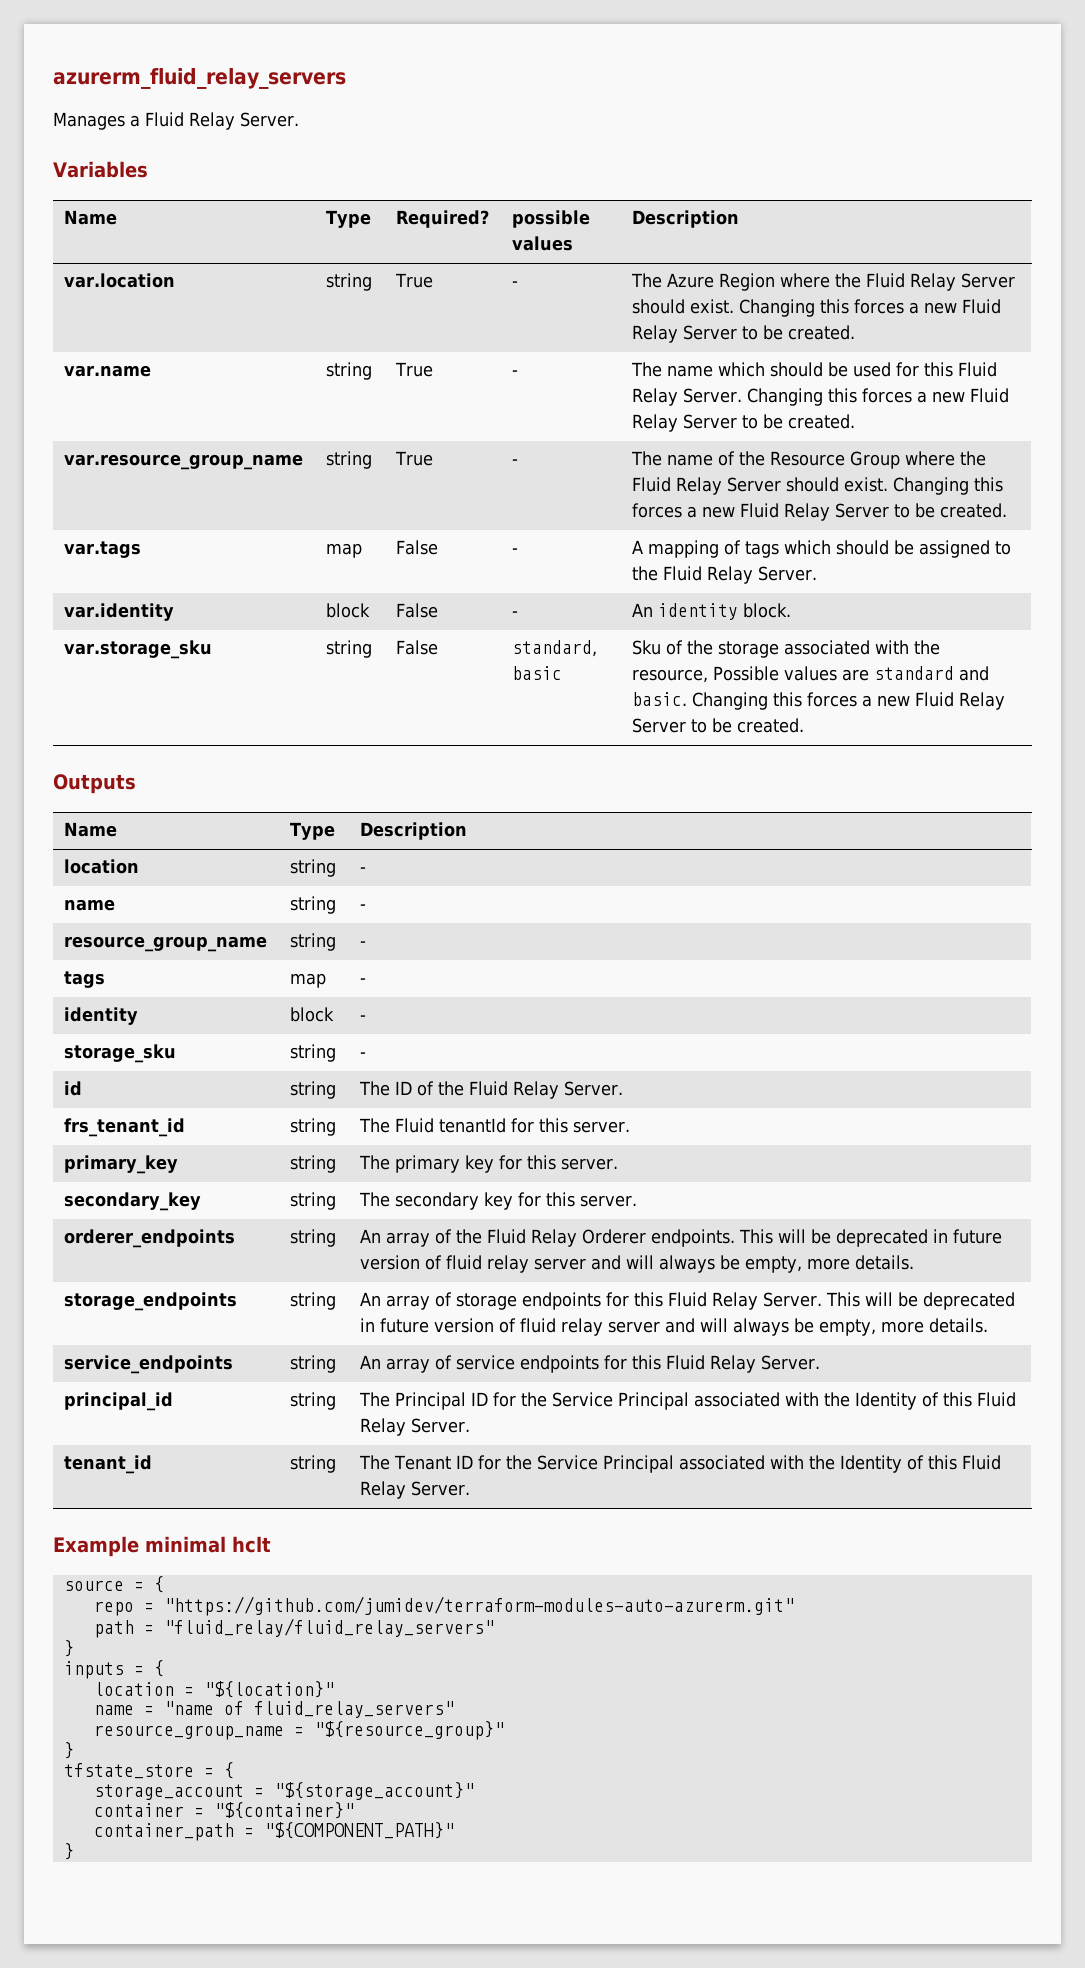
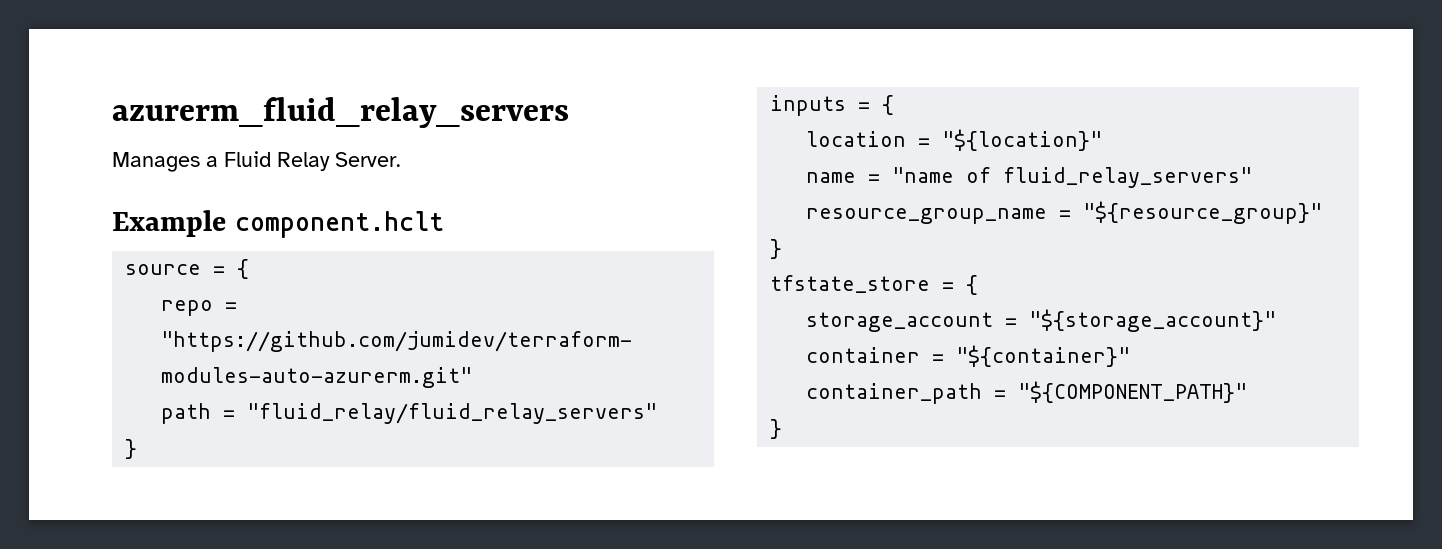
- Variables
- Name | Type | Required? | possible values | Description
- var.location | string | True | - | The Azure Region where the Fluid Relay Server should exist. Changing this forces a new Fluid Relay Server to be created.
- var.name | string | True | - | The name which should be used for this Fluid Relay Server. Changing this forces a new Fluid Relay Server to be created.
- var.resource_group_name | string | True | - | The name of the Resource Group where the Fluid Relay Server should exist. Changing this forces a new Fluid Relay Server to be created.
- var.tags | map | False | - | A mapping of tags which should be assigned to the Fluid Relay Server.
- var.identity | block | False | - | An identity block.
- var.storage_sku | string | False | standard, basic | Sku of the storage associated with the resource, Possible values are standard and basic. Changing this forces a new Fluid Relay Server to be created.
- Outputs
- Name | Type | Description
- location | string | -
- name | string | -
- resource_group_name | string | -
- tags | map | -
- identity | block | -
- storage_sku | string | -
- id | string | The ID of the Fluid Relay Server.
- frs_tenant_id | string | The Fluid tenantId for this server.
- primary_key | string | The primary key for this server.
- secondary_key | string | The secondary key for this server.
- orderer_endpoints | string | An array of the Fluid Relay Orderer endpoints. This will be deprecated in future version of fluid relay server and will always be empty, more details.
- storage_endpoints | string | An array of storage endpoints for this Fluid Relay Server. This will be deprecated in future version of fluid relay server and will always be empty, more details.
- service_endpoints | string | An array of service endpoints for this Fluid Relay Server.
- principal_id | string | The Principal ID for the Service Principal associated with the Identity of this Fluid Relay Server.
- tenant_id | string | The Tenant ID for the Service Principal associated with the Identity of this Fluid Relay Server.
- Example minimal hclt
+ Example component.hclt

